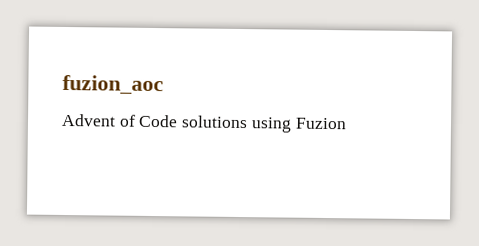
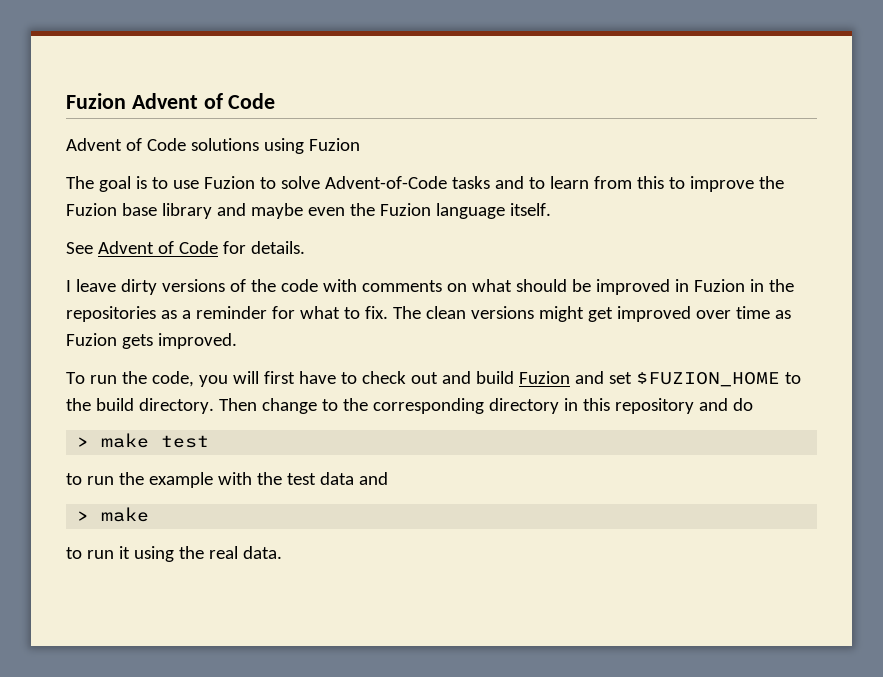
- fuzion_aoc
+ Fuzion Advent of Code
+ The goal is to use Fuzion to solve Advent-of-Code tasks and to learn from this to improve the Fuzion base library and maybe even the Fuzion language itself.
+ See Advent of Code for details.
+ I leave dirty versions of the code with comments on what should be improved in Fuzion in the repositories as a reminder for what to fix. The clean versions might get improved over time as Fuzion gets improved.
+ To run the code, you will first have to check out and build Fuzion and set $FUZION_HOME to the build directory. Then change to the corresponding directory in this repository and do
+ > make test
+ to run the example with the test data and
+ > make
+ to run it using the real data.

